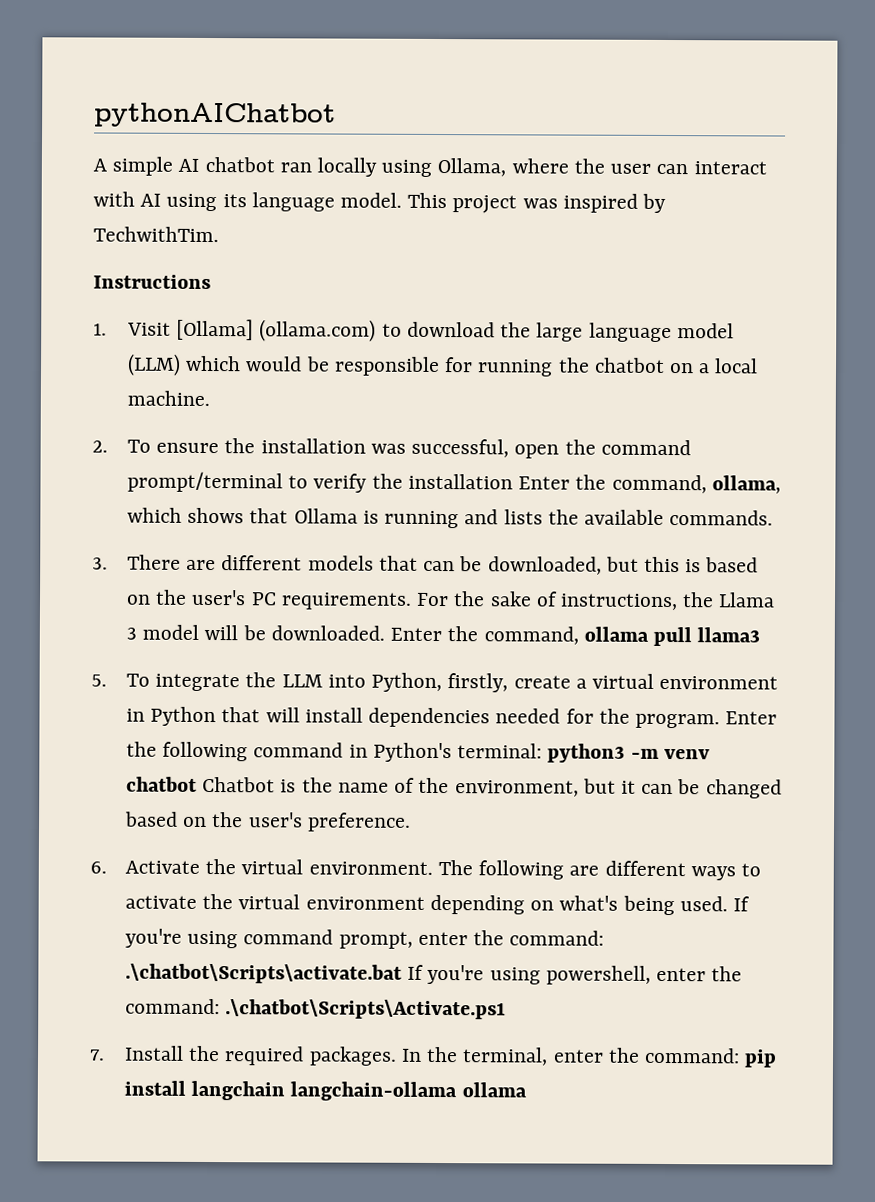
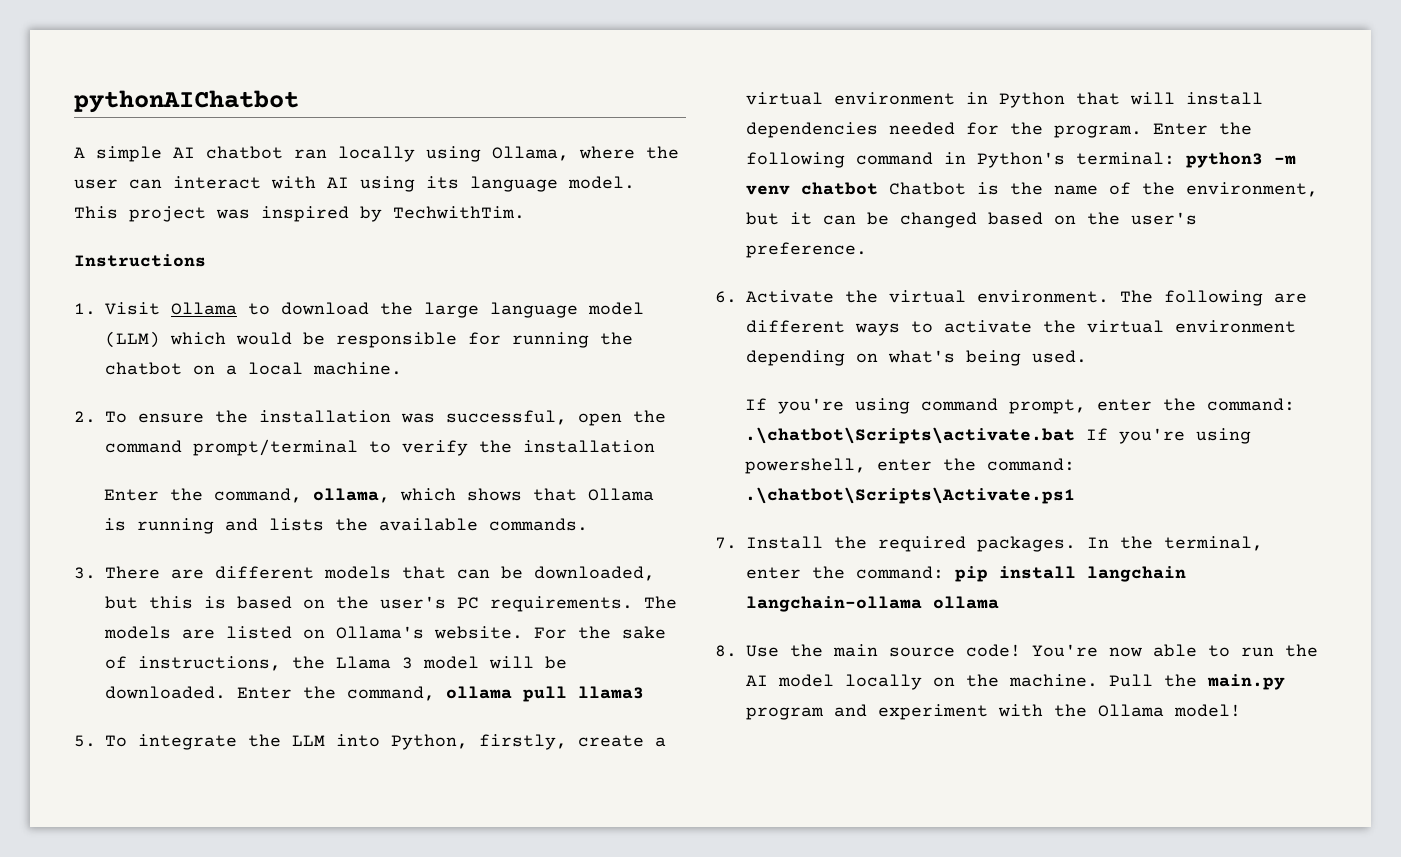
- 1. Visit [Ollama] (ollama.com) to download the large language model (LLM) which would be responsible for running the chatbot on a local machine.
+ 1. Visit Ollama to download the large language model (LLM) which would be responsible for running the chatbot on a local machine.
- 2. To ensure the installation was successful, open the command prompt/terminal to verify the installation Enter the command, ollama, which shows that Ollama is running and lists the available commands.
+ 2. To ensure the installation was successful, open the command prompt/terminal to verify the installation
+ Enter the command, ollama, which shows that Ollama is running and lists the available commands.
+ The models are listed on Ollama's website.
- The following are different ways to activate the virtual environment depending on what's being used. If you're using command prompt, enter the command: .\chatbot\Scripts\activate.bat If you're using powershell, enter the command: .\chatbot\Scripts\Activate.ps1
+ The following are different ways to activate the virtual environment depending on what's being used.
+ If you're using command prompt, enter the command: .\chatbot\Scripts\activate.bat If you're using powershell, enter the command: .\chatbot\Scripts\Activate.ps1
+ 8. Use the main source code! You're now able to run the AI model locally on the machine. Pull the main.py program and experiment with the Ollama model!

